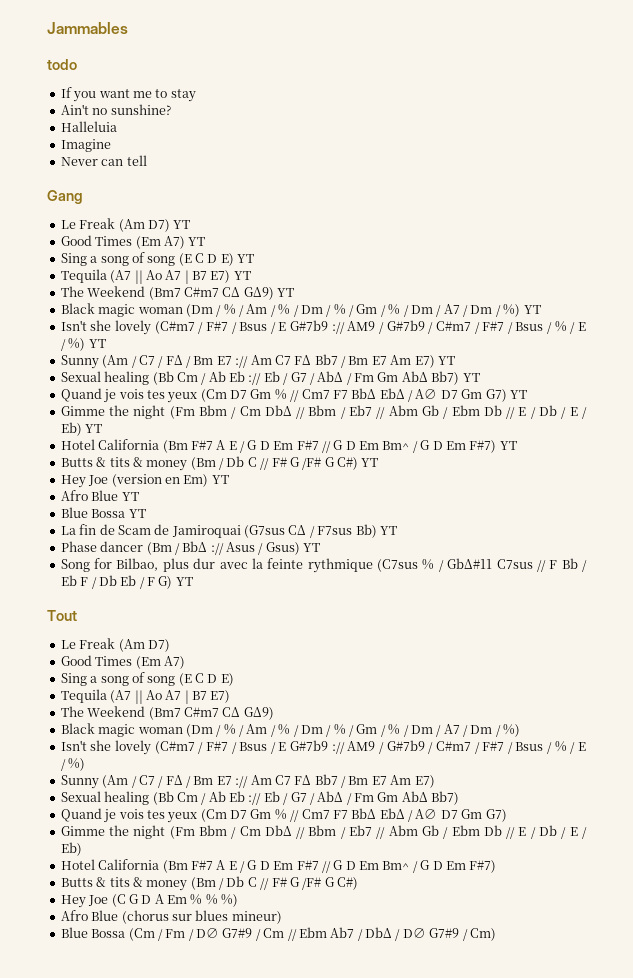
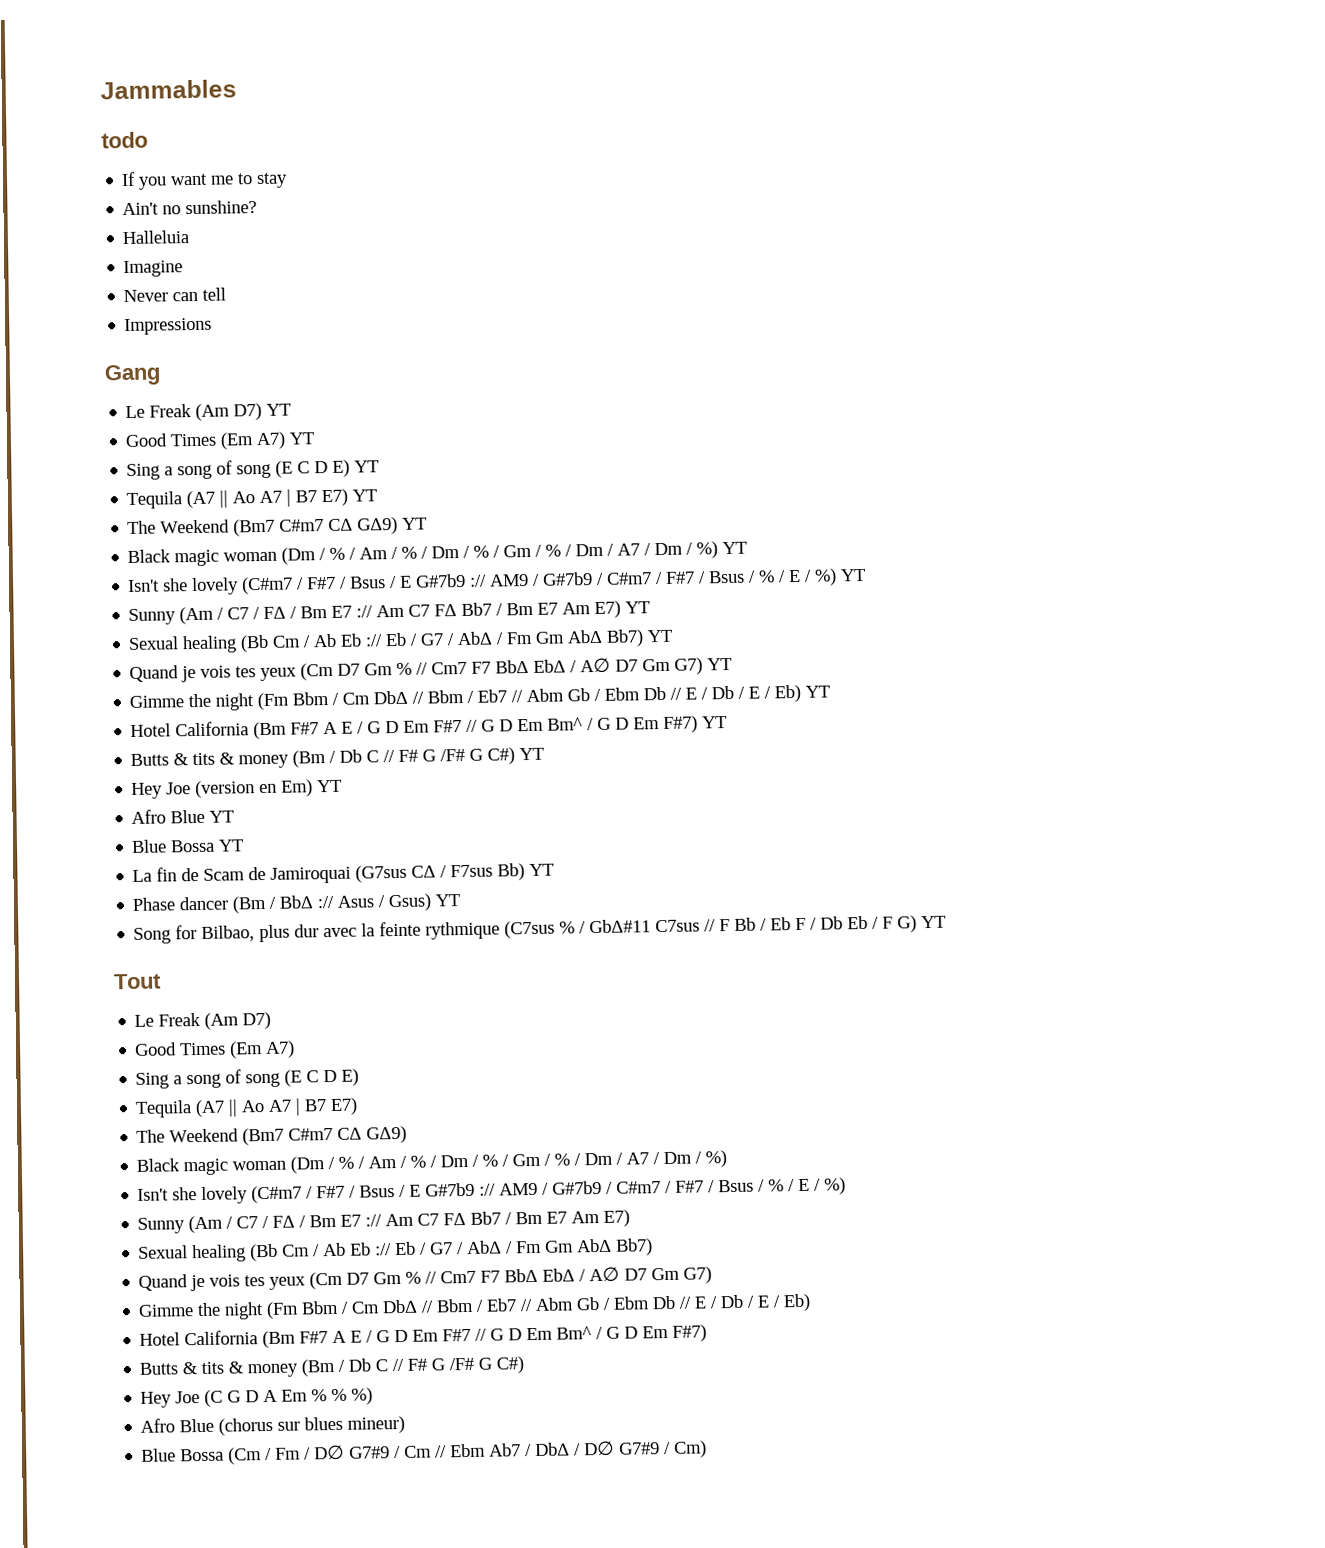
+ Impressions

